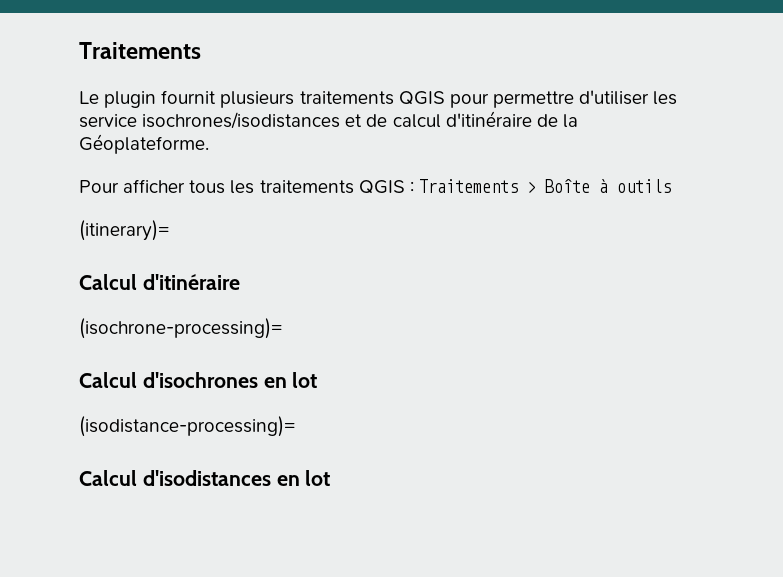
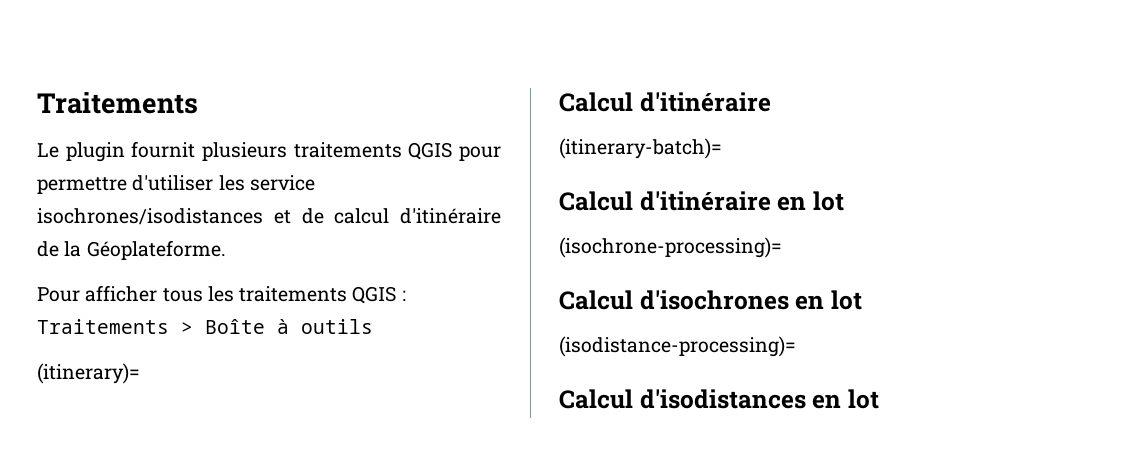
+ (itinerary-batch)=
+ Calcul d'itinéraire en lot

